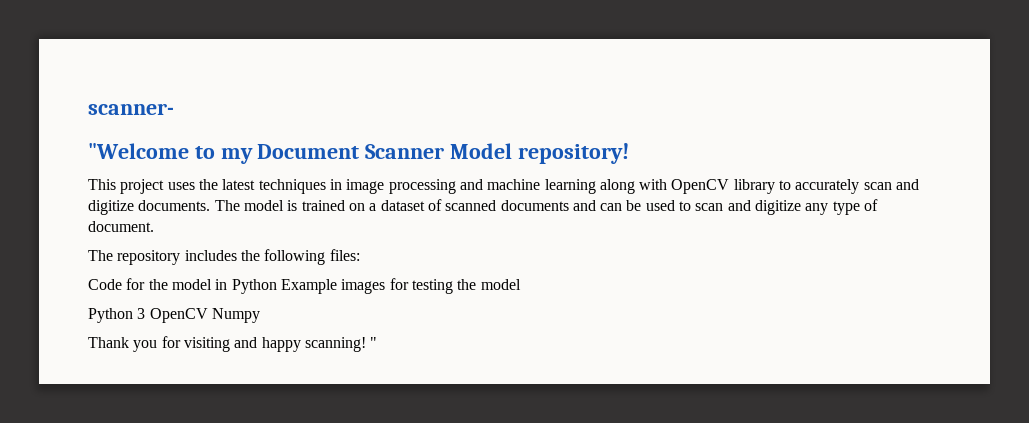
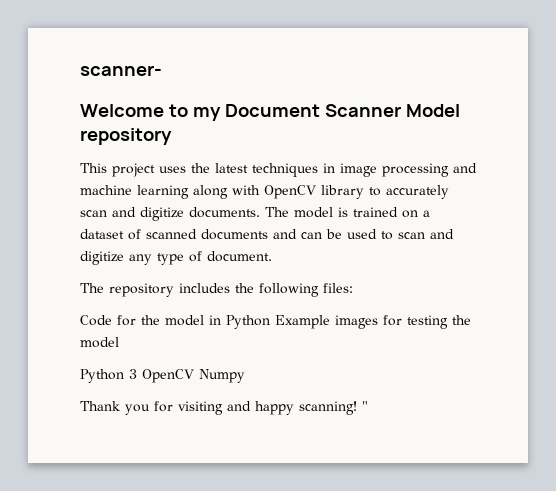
- "Welcome to my Document Scanner Model repository!
+ Welcome to my Document Scanner Model repository

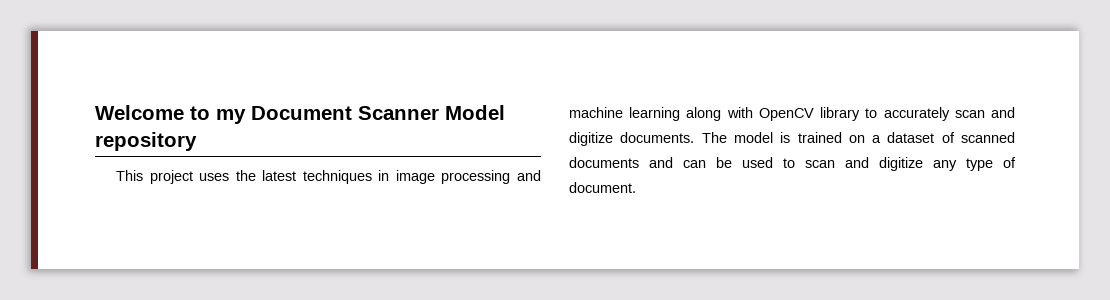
- scanner-
- The repository includes the following files:
- Code for the model in Python Example images for testing the model
- Python 3 OpenCV Numpy
- Thank you for visiting and happy scanning! "

